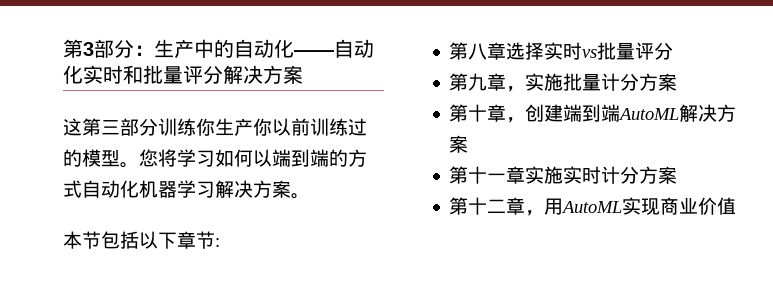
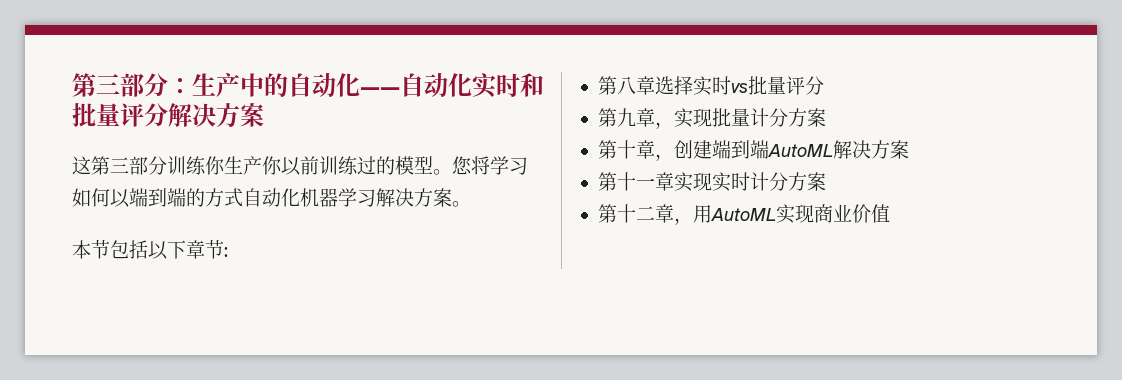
- 第3部分：生产中的自动化——自动化实时和批量评分解决方案
+ 第三部分：生产中的自动化——自动化实时和批量评分解决方案
- 第九章，实施批量计分方案
+ 第九章，实现批量计分方案
- 第十一章实施实时计分方案
+ 第十一章实现实时计分方案

